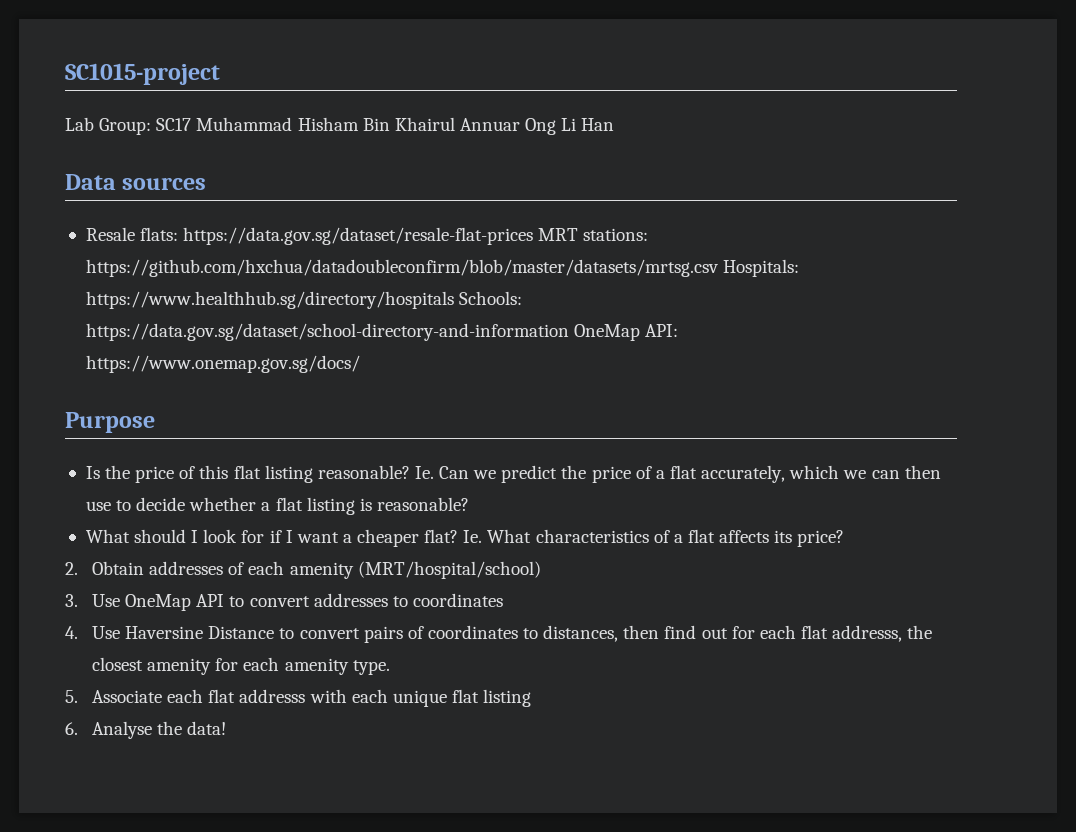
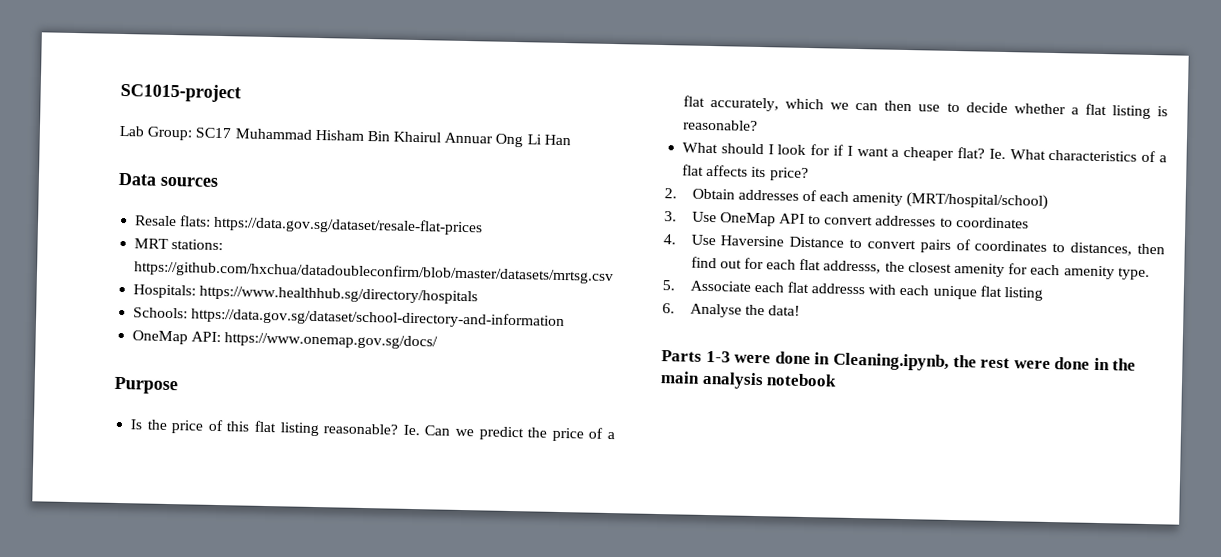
- Resale flats: https://data.gov.sg/dataset/resale-flat-prices MRT stations: https://github.com/hxchua/datadoubleconfirm/blob/master/datasets/mrtsg.csv Hospitals: https://www.healthhub.sg/directory/hospitals Schools: https://data.gov.sg/dataset/school-directory-and-information OneMap API: https://www.onemap.gov.sg/docs/
+ Resale flats: https://data.gov.sg/dataset/resale-flat-prices
+ MRT stations: https://github.com/hxchua/datadoubleconfirm/blob/master/datasets/mrtsg.csv
+ Hospitals: https://www.healthhub.sg/directory/hospitals
+ Schools: https://data.gov.sg/dataset/school-directory-and-information
+ OneMap API: https://www.onemap.gov.sg/docs/
+ Parts 1-3 were done in Cleaning.ipynb, the rest were done in the main analysis notebook

